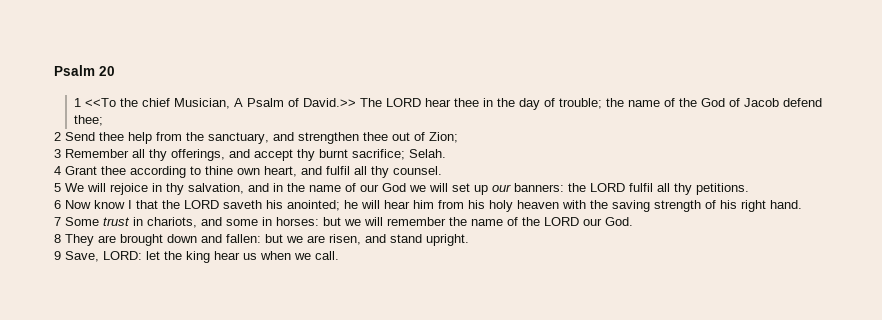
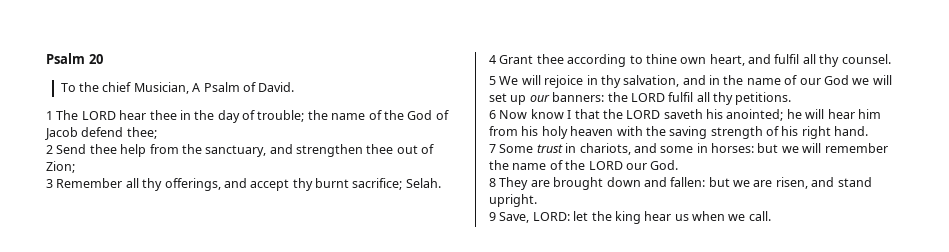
- 1 <<To the chief Musician, A Psalm of David.>> The LORD hear thee in the day of trouble; the name of the God of Jacob defend thee;
+ To the chief Musician, A Psalm of David.
+ 1 The LORD hear thee in the day of trouble; the name of the God of Jacob defend thee;

